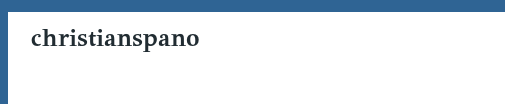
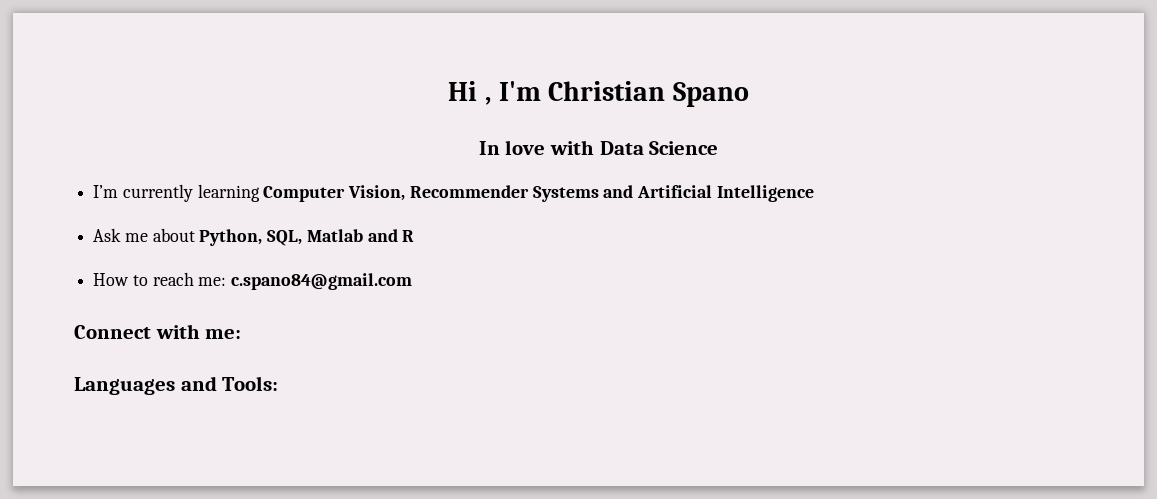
- christianspano
+ Hi , I'm Christian Spano
+ In love with Data Science
+ I’m currently learning Computer Vision, Recommender Systems and Artificial Intelligence
+ Ask me about Python, SQL, Matlab and R
+ How to reach me: c.spano84@gmail.com
+ Connect with me:
+ Languages and Tools:

